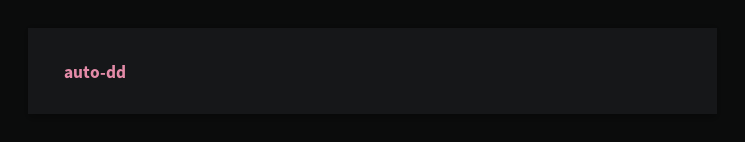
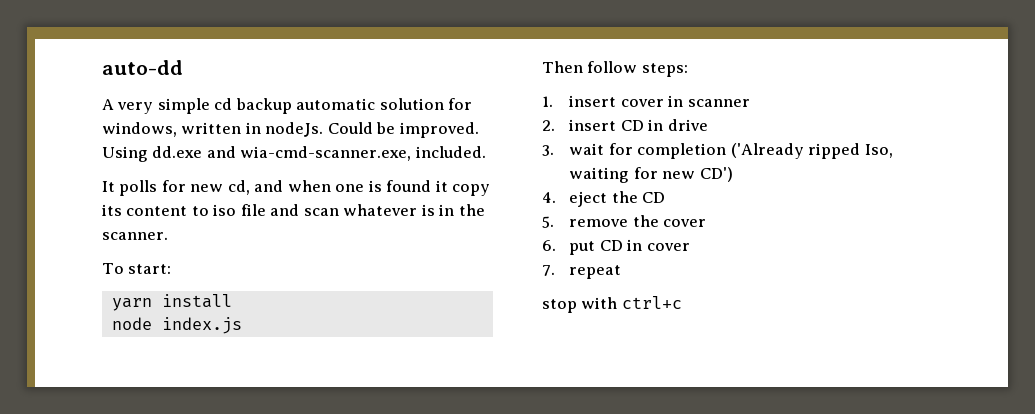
+ A very simple cd backup automatic solution for windows, written in nodeJs. Could be improved. Using dd.exe and wia-cmd-scanner.exe, included.
+ It polls for new cd, and when one is found it copy its content to iso file and scan whatever is in the scanner.
+ To start:
+ yarn install
+ node index.js
+ Then follow steps:
+ 1. insert cover in scanner
+ 2. insert CD in drive
+ 3. wait for completion ('Already ripped Iso, waiting for new CD')
+ 4. eject the CD
+ 5. remove the cover
+ 6. put CD in cover
+ 7. repeat
+ stop with ctrl+c

